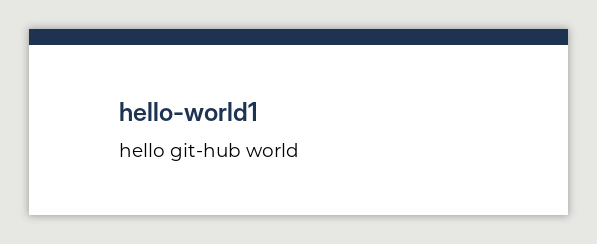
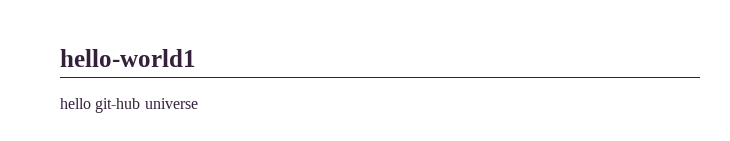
- hello git-hub world
+ hello git-hub universe

